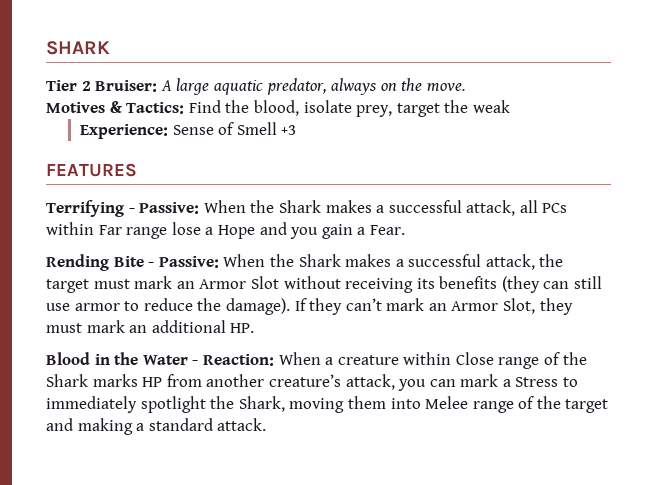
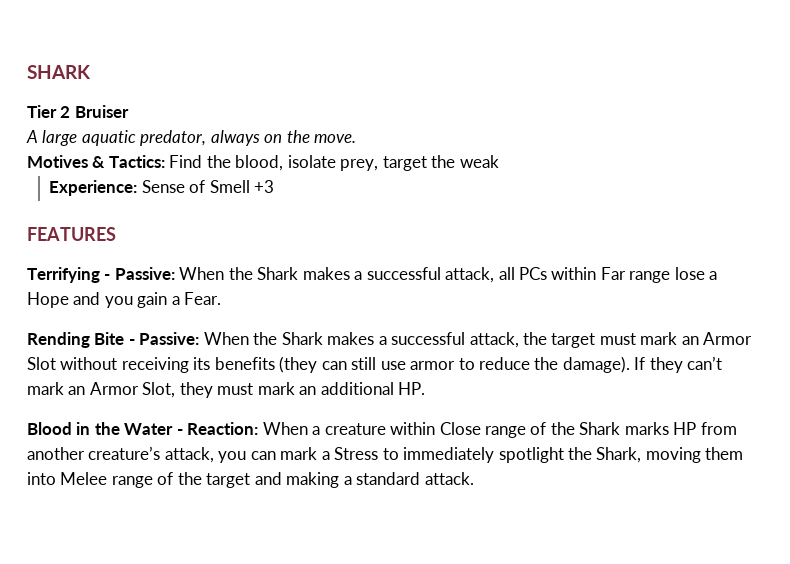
- Tier 2 Bruiser: A large aquatic predator, always on the move.
+ Tier 2 Bruiser
+ A large aquatic predator, always on the move.

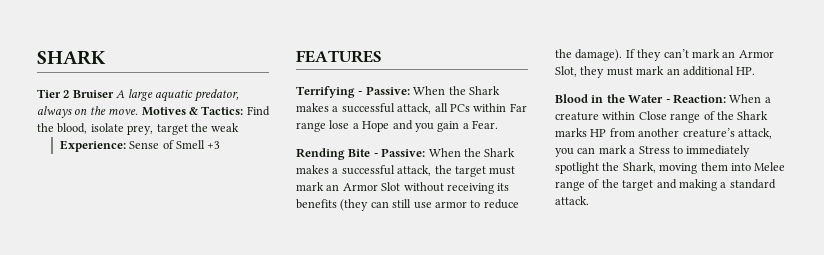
- Tier 2 Bruiser
- A large aquatic predator, always on the move.
- Motives & Tactics: Find the blood, isolate prey, target the weak
+ Tier 2 Bruiser A large aquatic predator, always on the move. Motives & Tactics: Find the blood, isolate prey, target the weak

